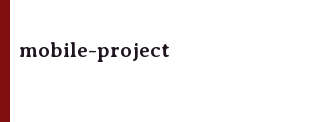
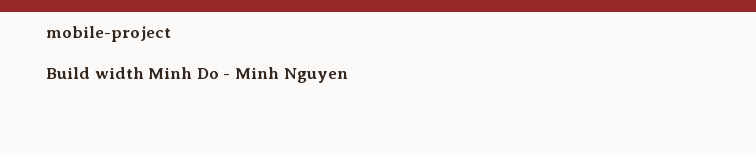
+ Build width Minh Do - Minh Nguyen

